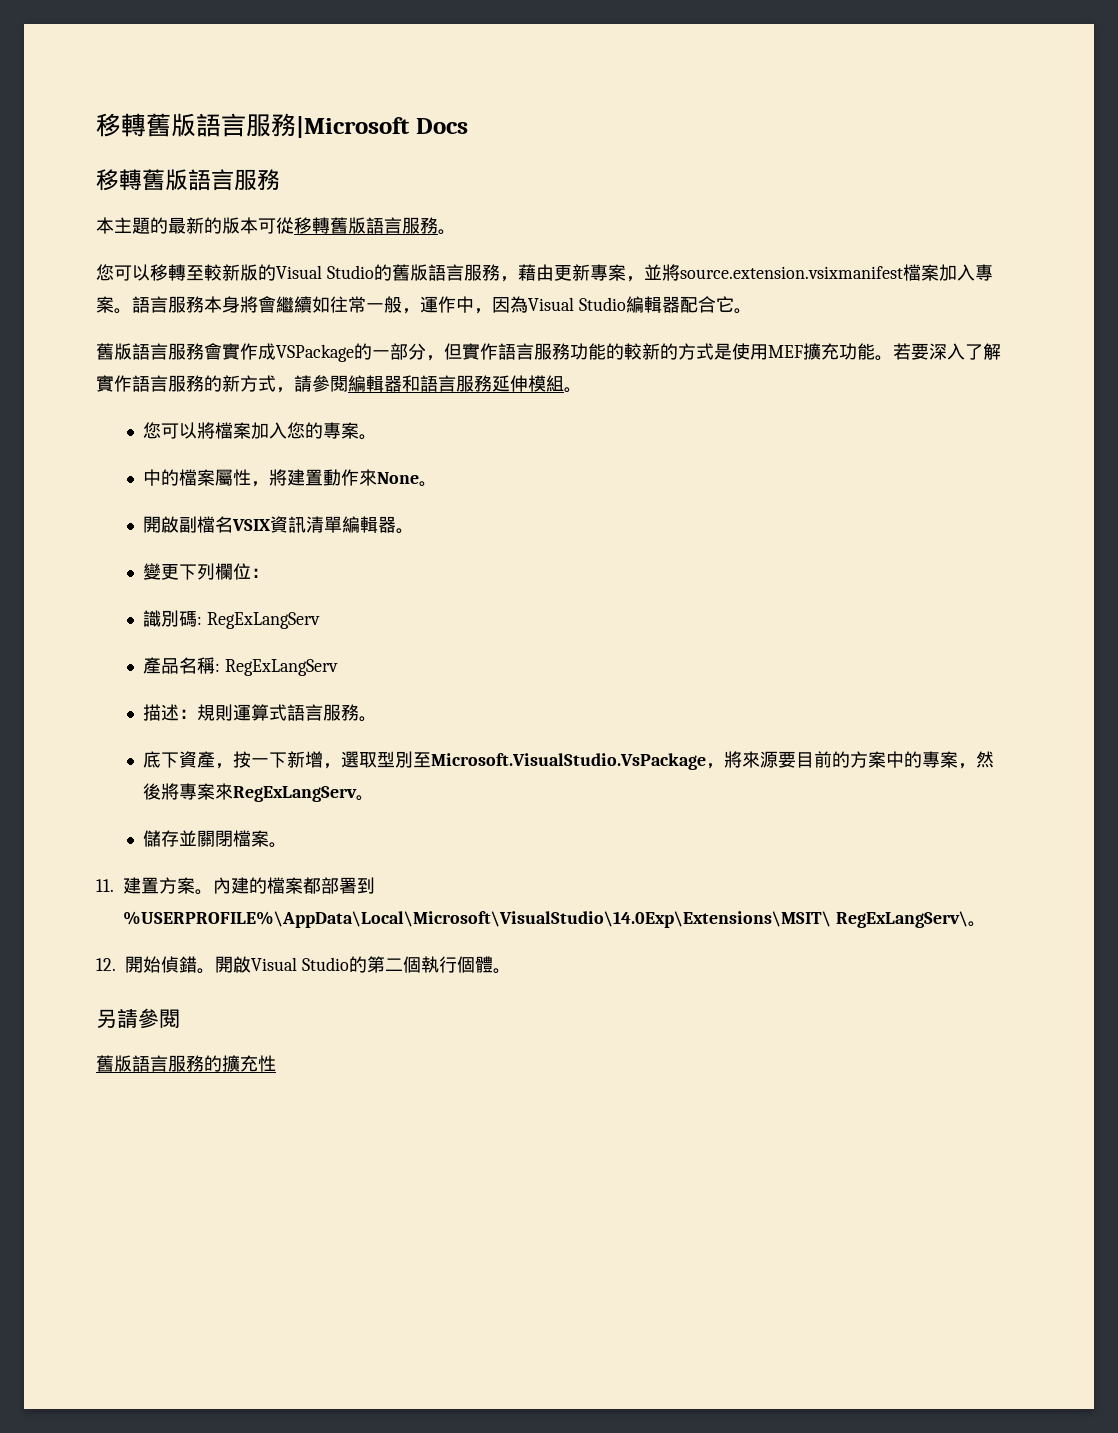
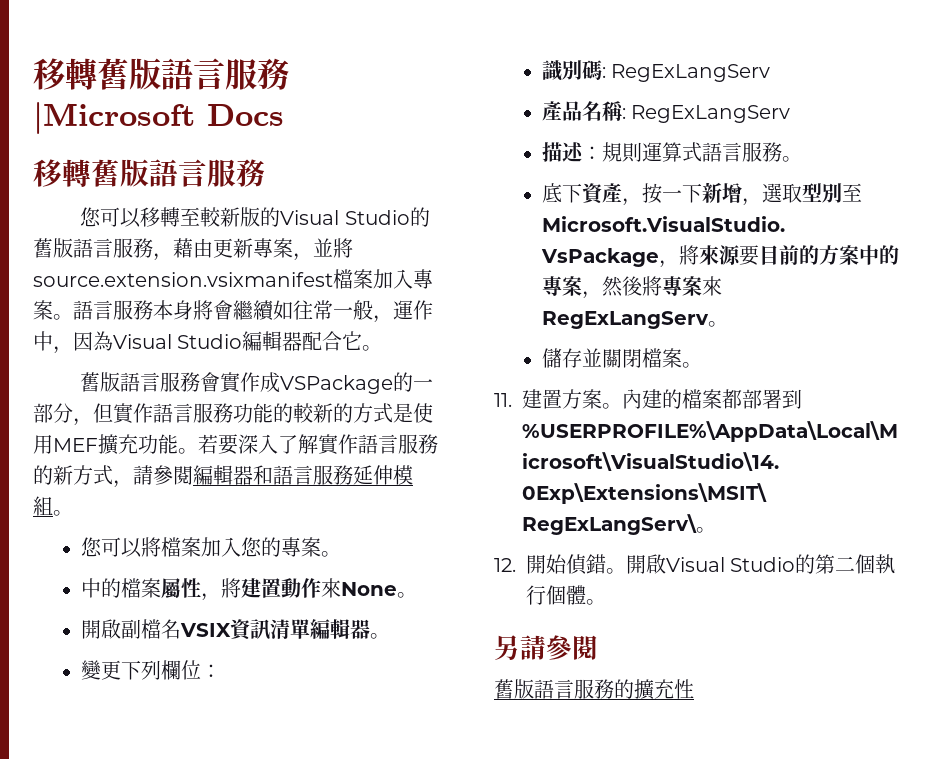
- 本主題的最新的版本可從移轉舊版語言服務。

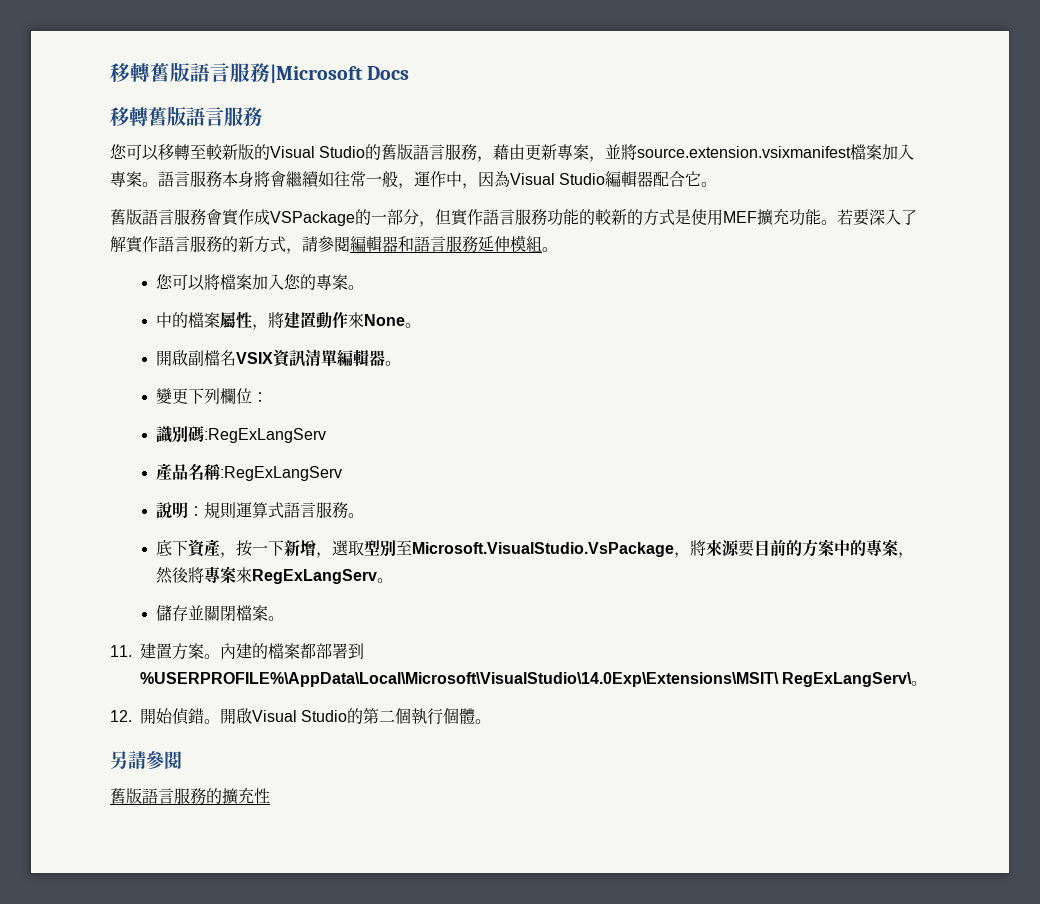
- 識別碼: RegExLangServ
+ 識別碼:RegExLangServ
- 產品名稱: RegExLangServ
- 描述：規則運算式語言服務。
+ 產品名稱:RegExLangServ
+ 說明：規則運算式語言服務。

